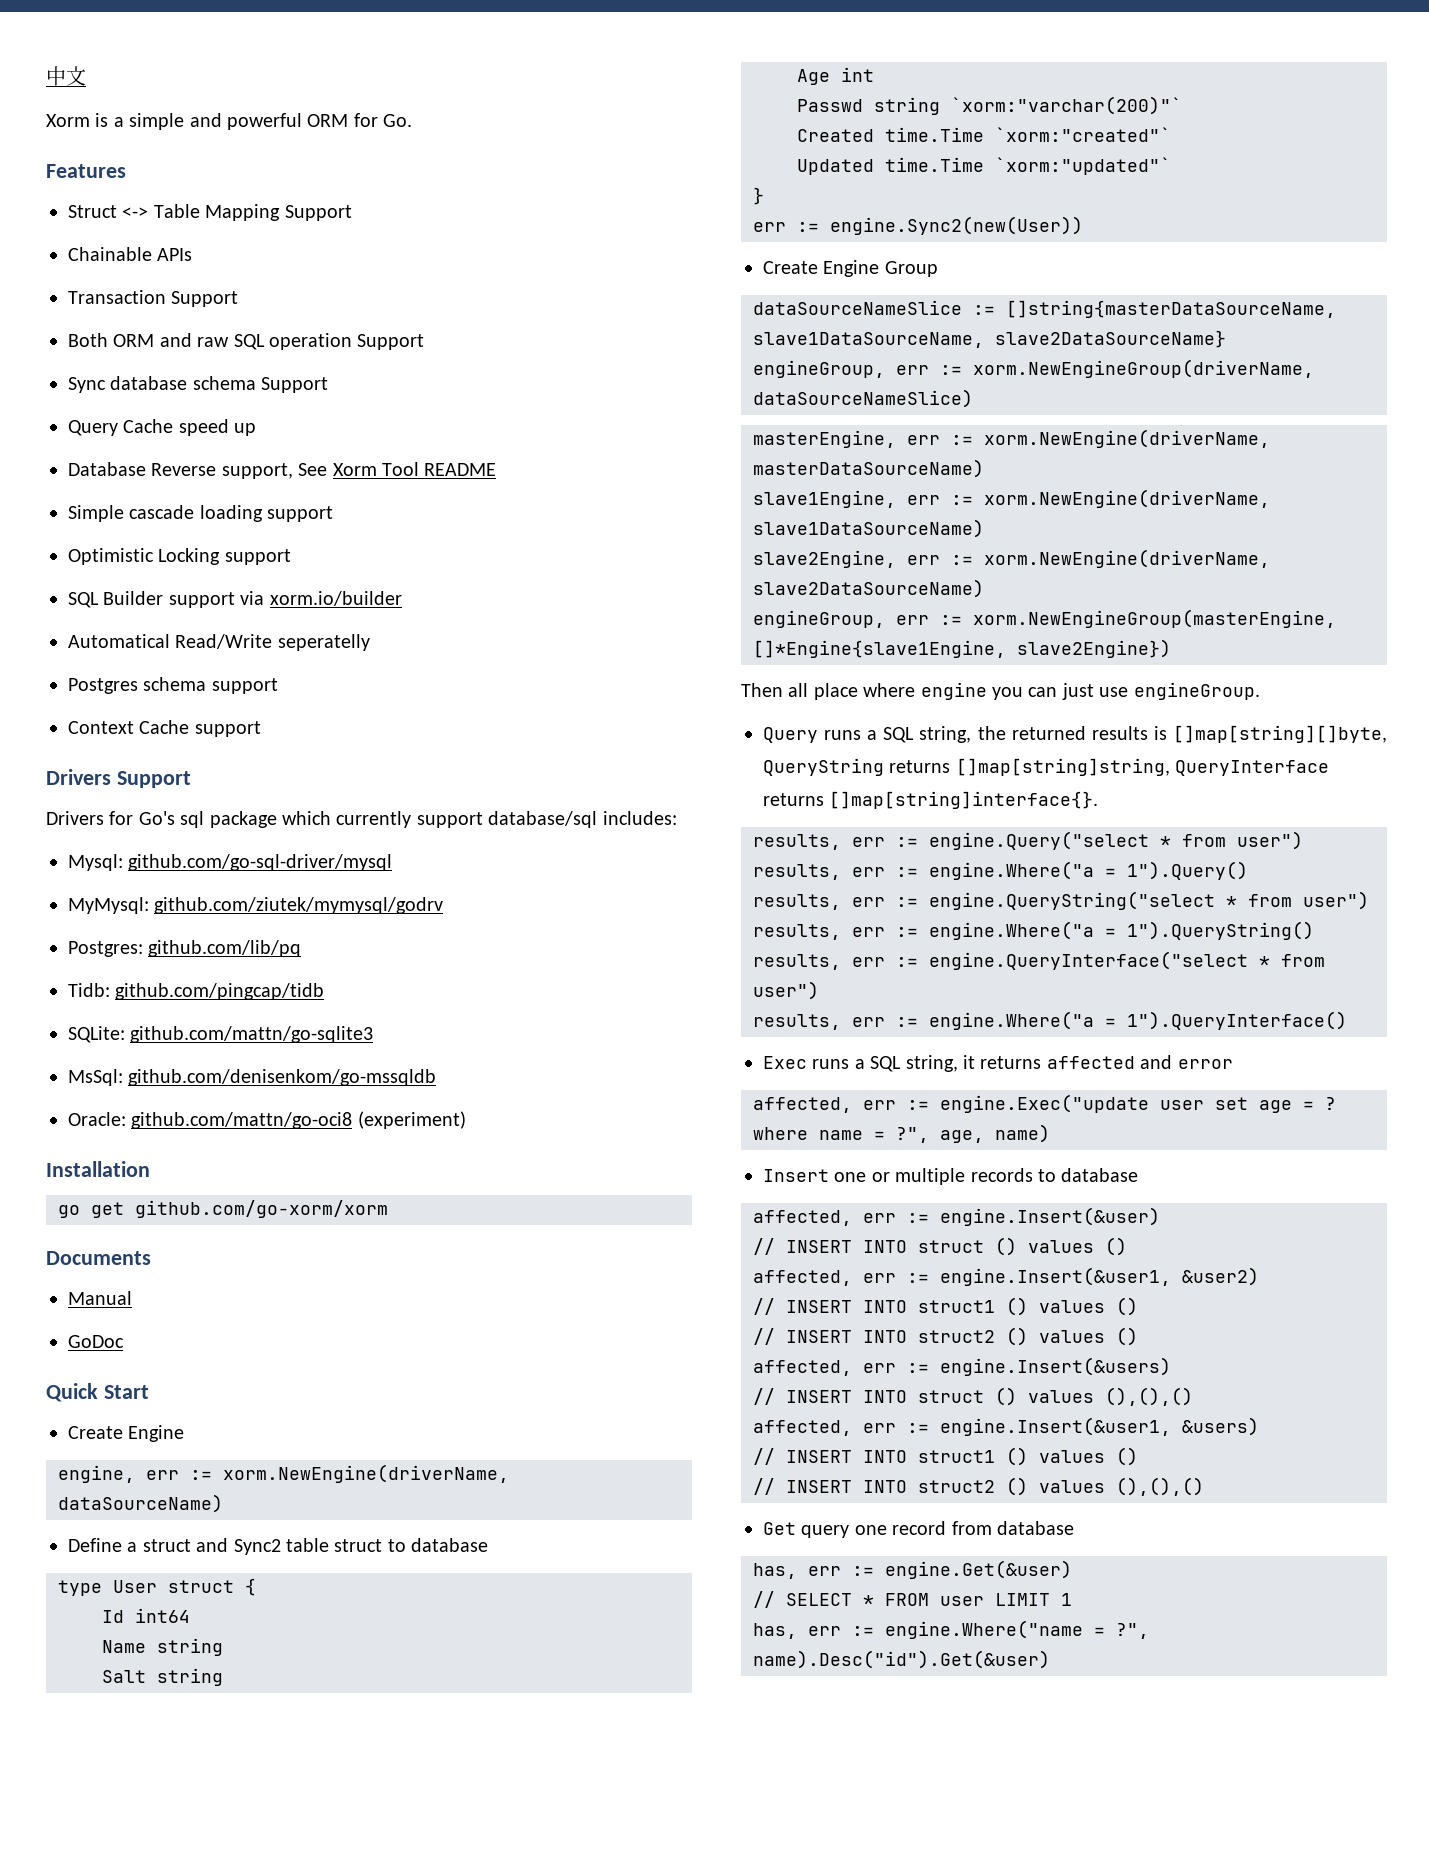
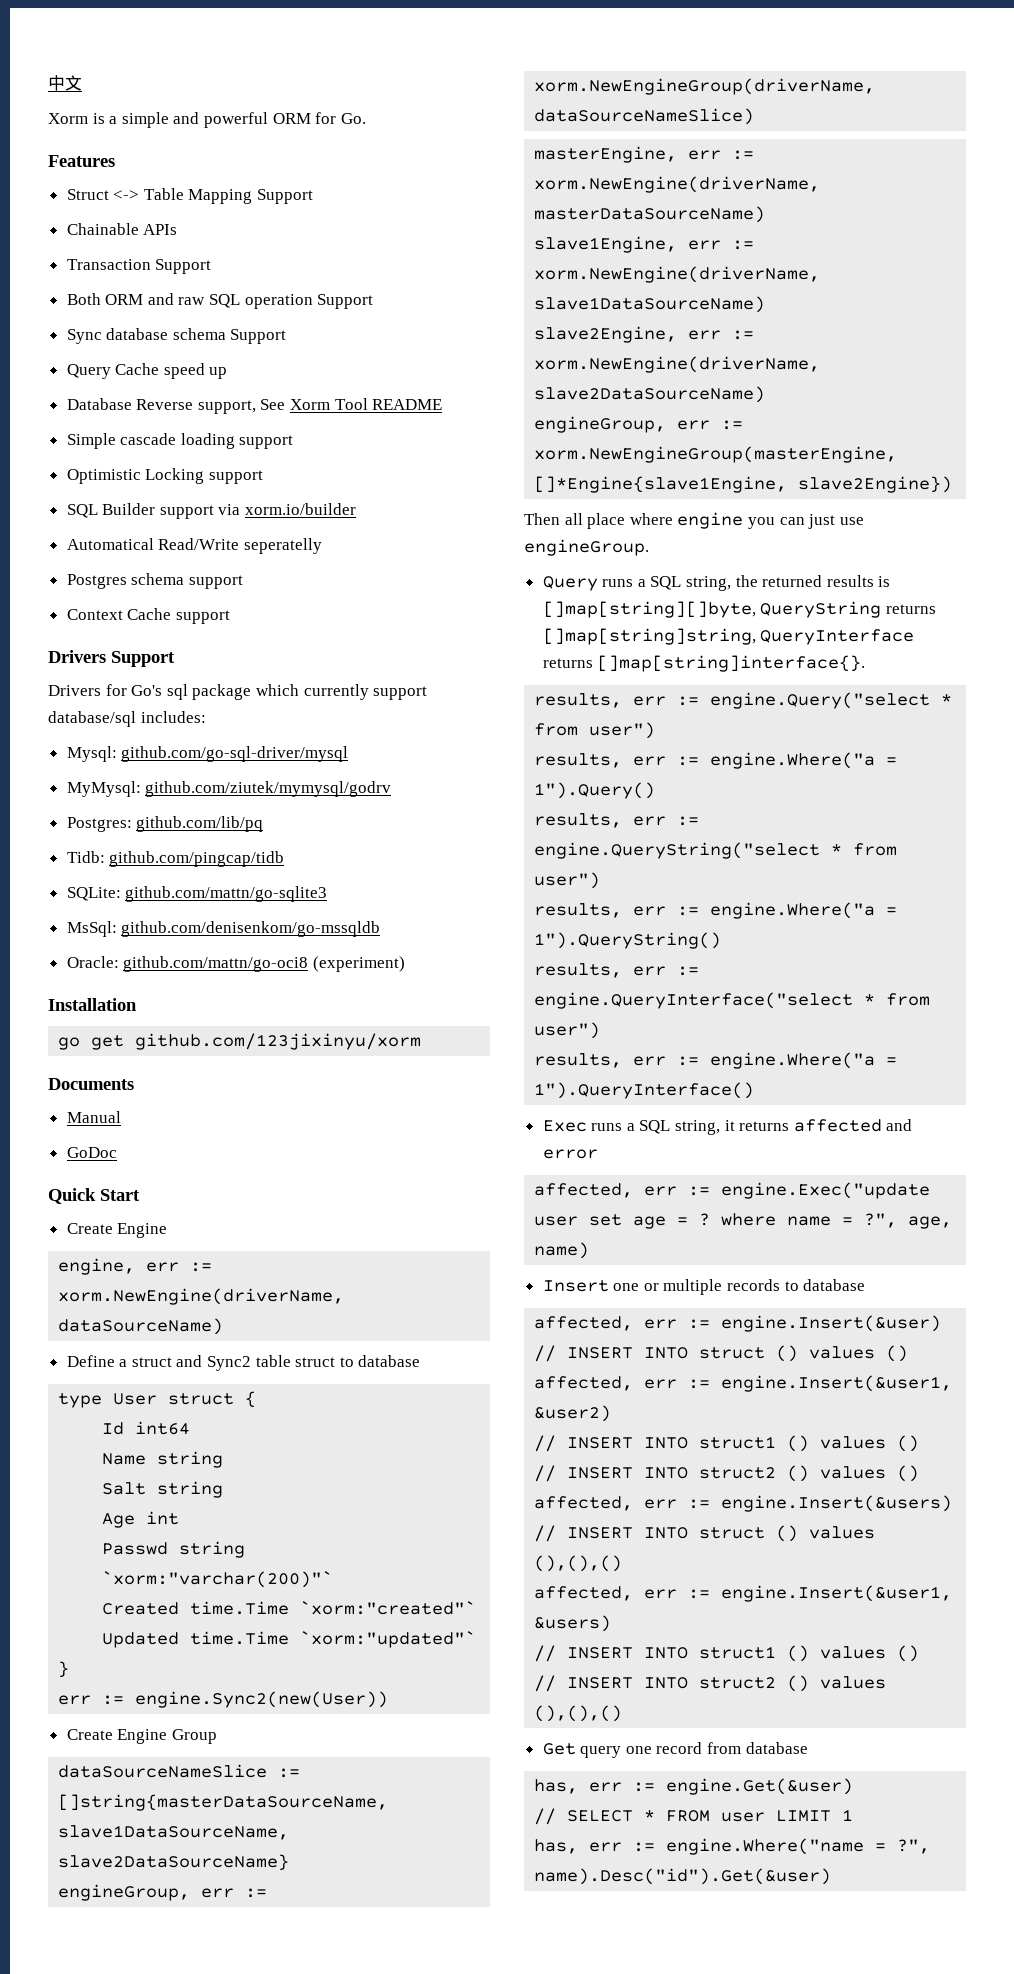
- go get github.com/go-xorm/xorm
+ go get github.com/123jixinyu/xorm

